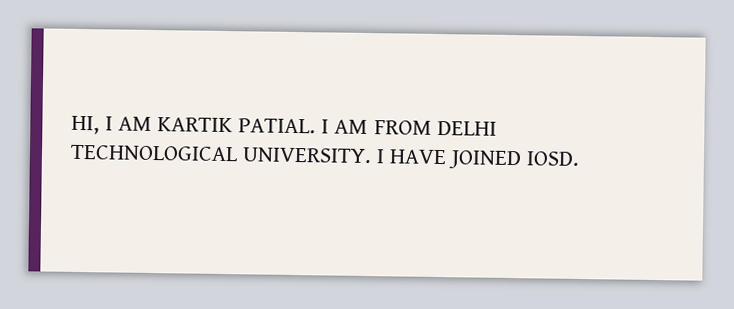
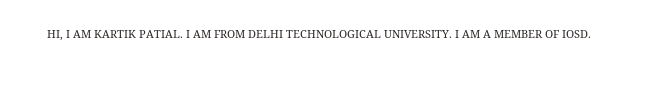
- I HAVE JOINED IOSD.
+ I AM A MEMBER OF IOSD.

